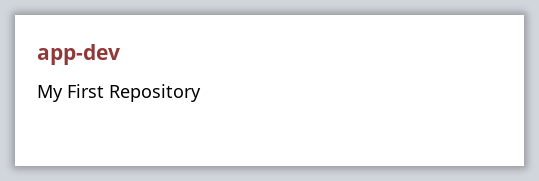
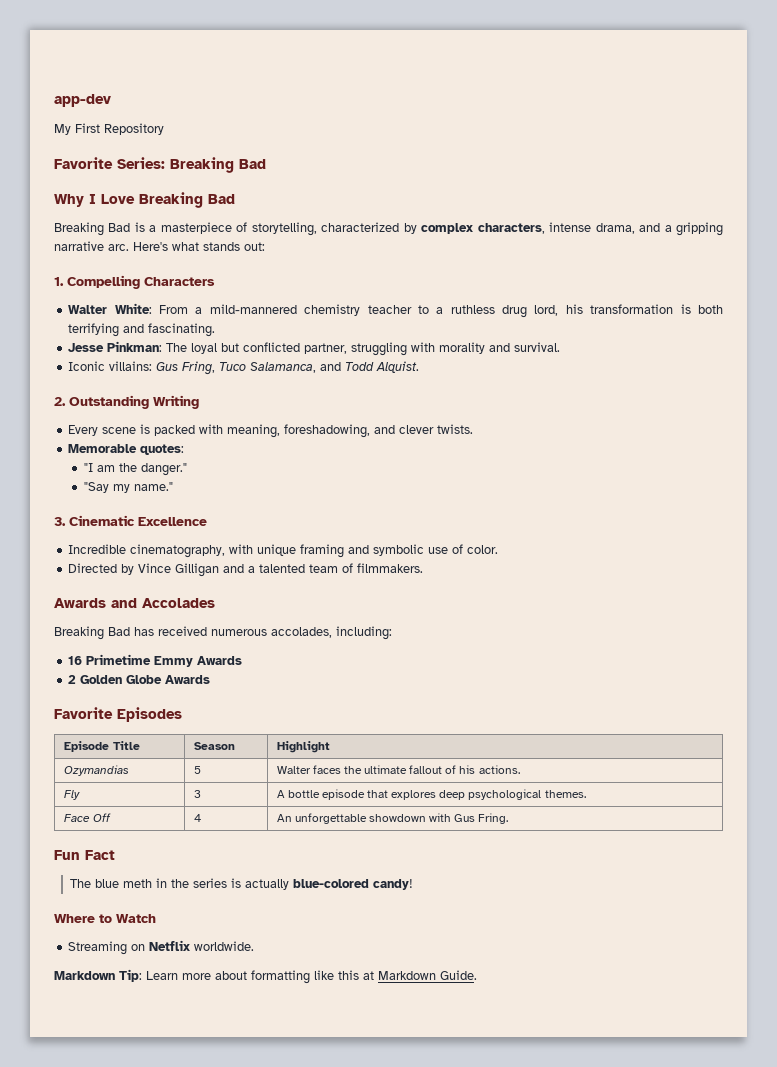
+ Favorite Series: Breaking Bad
+ Why I Love Breaking Bad
+ Breaking Bad is a masterpiece of storytelling, characterized by complex characters, intense drama, and a gripping narrative arc. Here's what stands out:
+ 1. Compelling Characters
+ Walter White: From a mild-mannered chemistry teacher to a ruthless drug lord, his transformation is both terrifying and fascinating.
+ Jesse Pinkman: The loyal but conflicted partner, struggling with morality and survival.
+ Iconic villains: Gus Fring, Tuco Salamanca, and Todd Alquist.
+ 2. Outstanding Writing
+ Every scene is packed with meaning, foreshadowing, and clever twists.
+ Memorable quotes:
+ "I am the danger."
+ "Say my name."
+ 3. Cinematic Excellence
+ Incredible cinematography, with unique framing and symbolic use of color.
+ Directed by Vince Gilligan and a talented team of filmmakers.
+ Awards and Accolades
+ Breaking Bad has received numerous accolades, including:
+ 16 Primetime Emmy Awards
+ 2 Golden Globe Awards
+ Favorite Episodes
+ Episode Title | Season | Highlight
+ Ozymandias | 5 | Walter faces the ultimate fallout of his actions.
+ Fly | 3 | A bottle episode that explores deep psychological themes.
+ Face Off | 4 | An unforgettable showdown with Gus Fring.
+ Fun Fact
+ The blue meth in the series is actually blue-colored candy!
+ Where to Watch
+ Streaming on Netflix worldwide.
+ Markdown Tip: Learn more about formatting like this at Markdown Guide.

